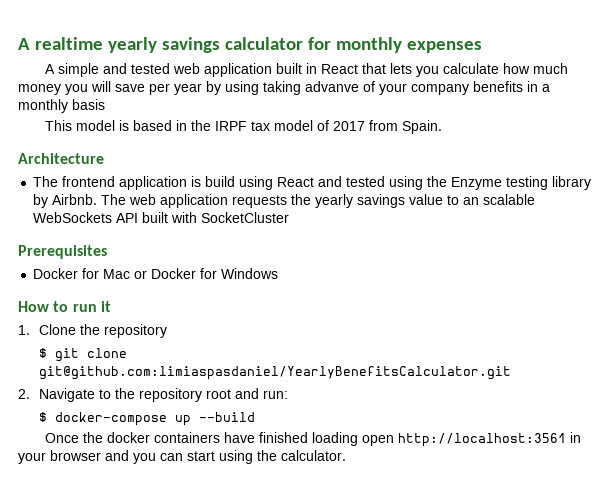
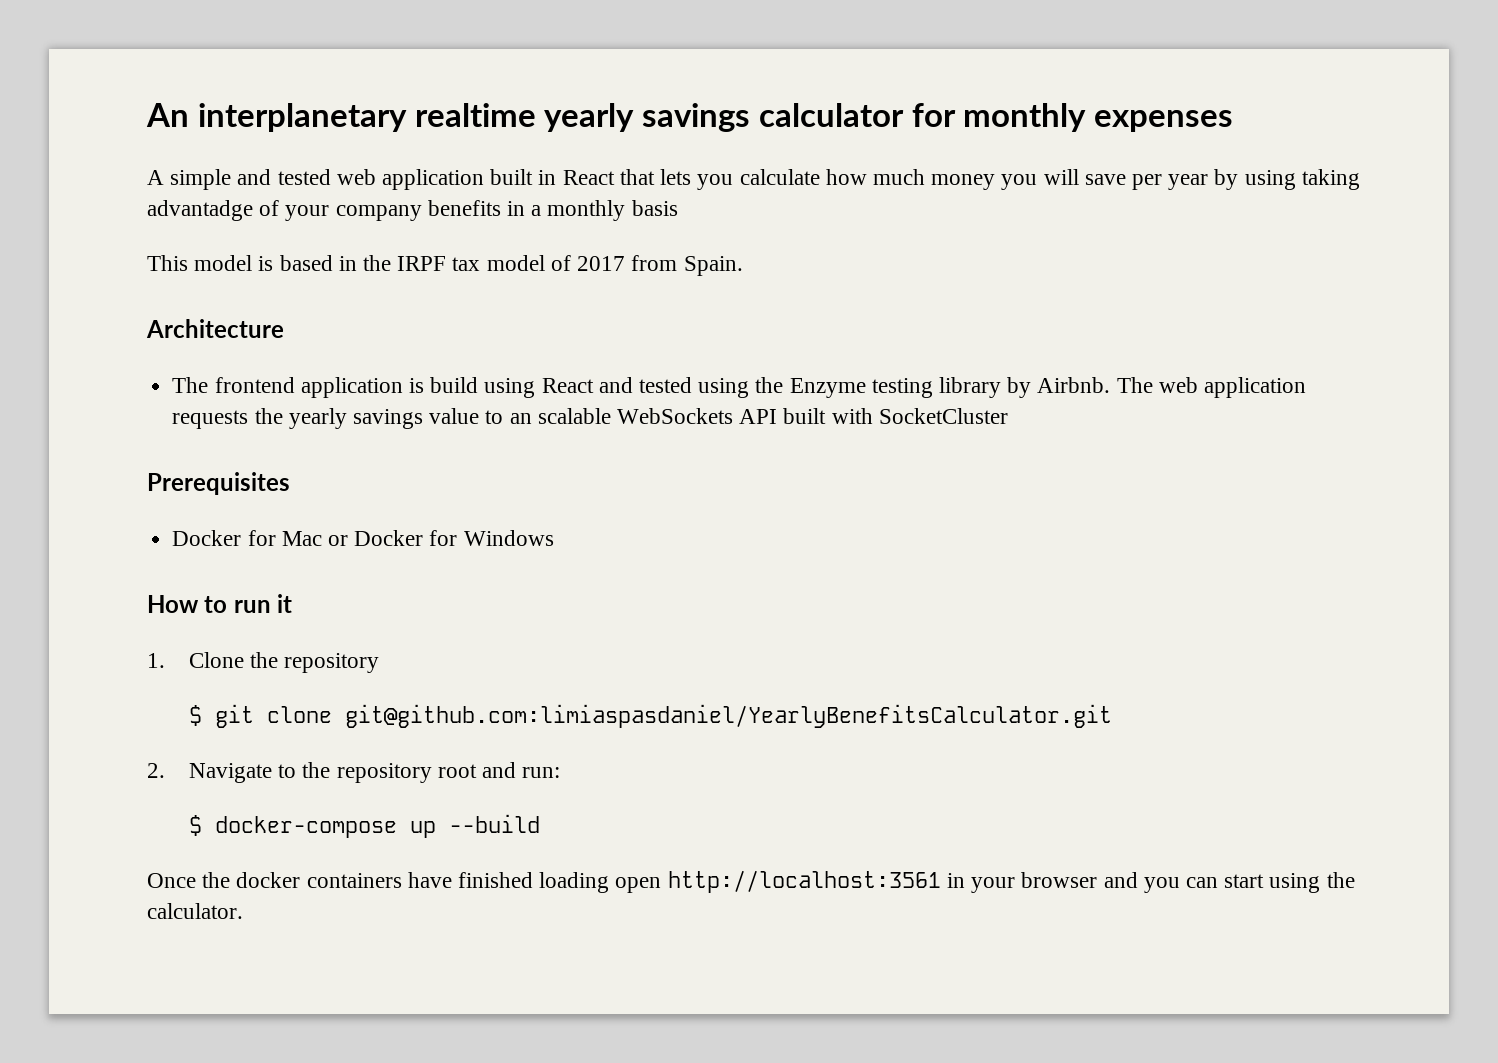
- A realtime yearly savings calculator for monthly expenses
+ An interplanetary realtime yearly savings calculator for monthly expenses
- A simple and tested web application built in React that lets you calculate how much money you will save per year by using taking advanve of your company benefits in a monthly basis
+ A simple and tested web application built in React that lets you calculate how much money you will save per year by using taking advantadge of your company benefits in a monthly basis

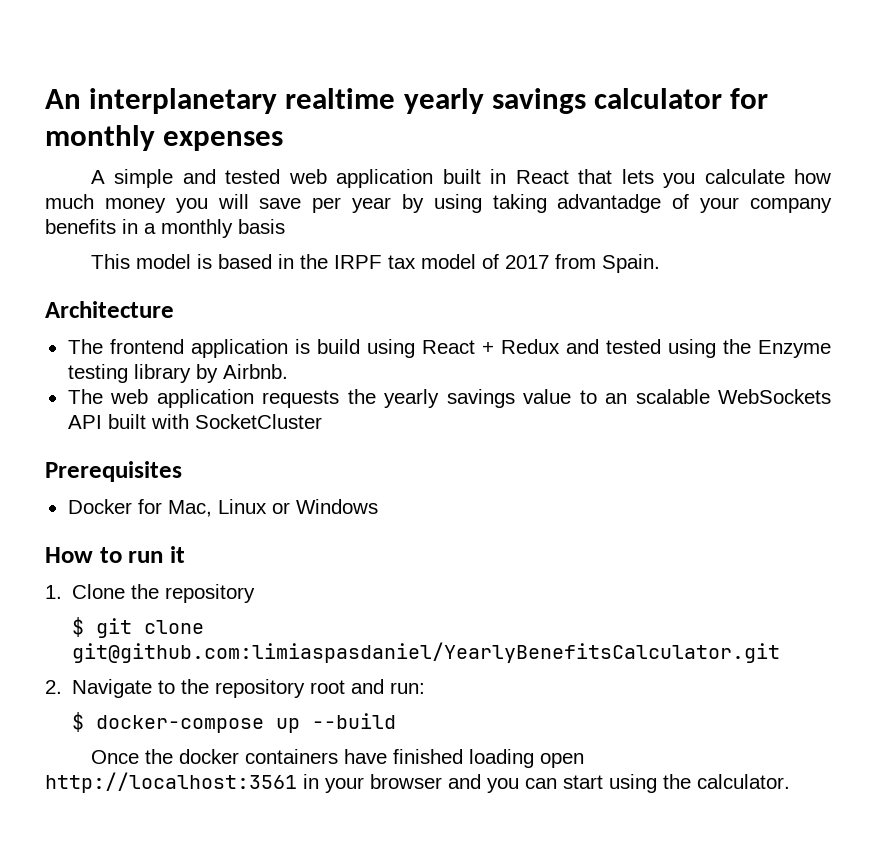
- The frontend application is build using React and tested using the Enzyme testing library by Airbnb. The web application requests the yearly savings value to an scalable WebSockets API built with SocketCluster
+ The frontend application is build using React + Redux and tested using the Enzyme testing library by Airbnb.
+ The web application requests the yearly savings value to an scalable WebSockets API built with SocketCluster
- Docker for Mac or Docker for Windows
+ Docker for Mac, Linux or Windows

